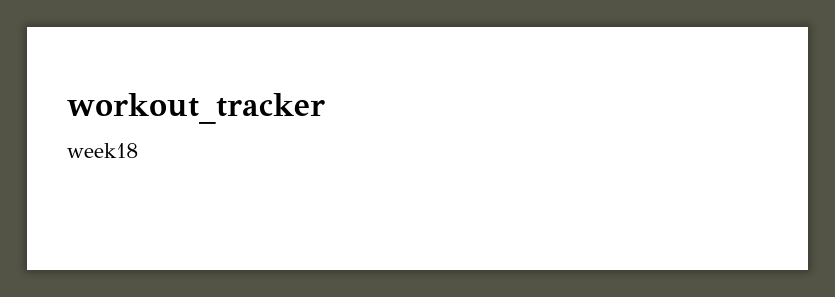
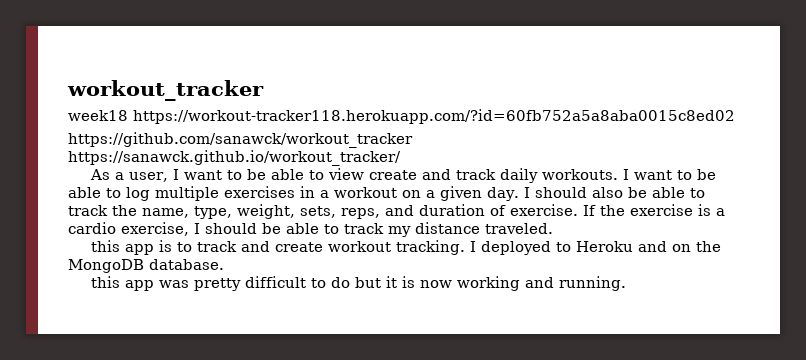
- week18
+ week18 https://workout-tracker118.herokuapp.com/?id=60fb752a5a8aba0015c8ed02
+ https://github.com/sanawck/workout_tracker https://sanawck.github.io/workout_tracker/
+ As a user, I want to be able to view create and track daily workouts. I want to be able to log multiple exercises in a workout on a given day. I should also be able to track the name, type, weight, sets, reps, and duration of exercise. If the exercise is a cardio exercise, I should be able to track my distance traveled.
+ this app is to track and create workout tracking. I deployed to Heroku and on the MongoDB database.
+ this app was pretty difficult to do but it is now working and running.

